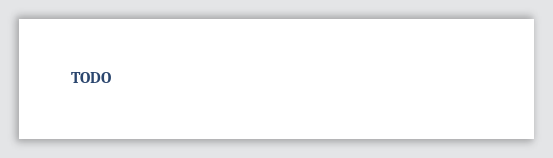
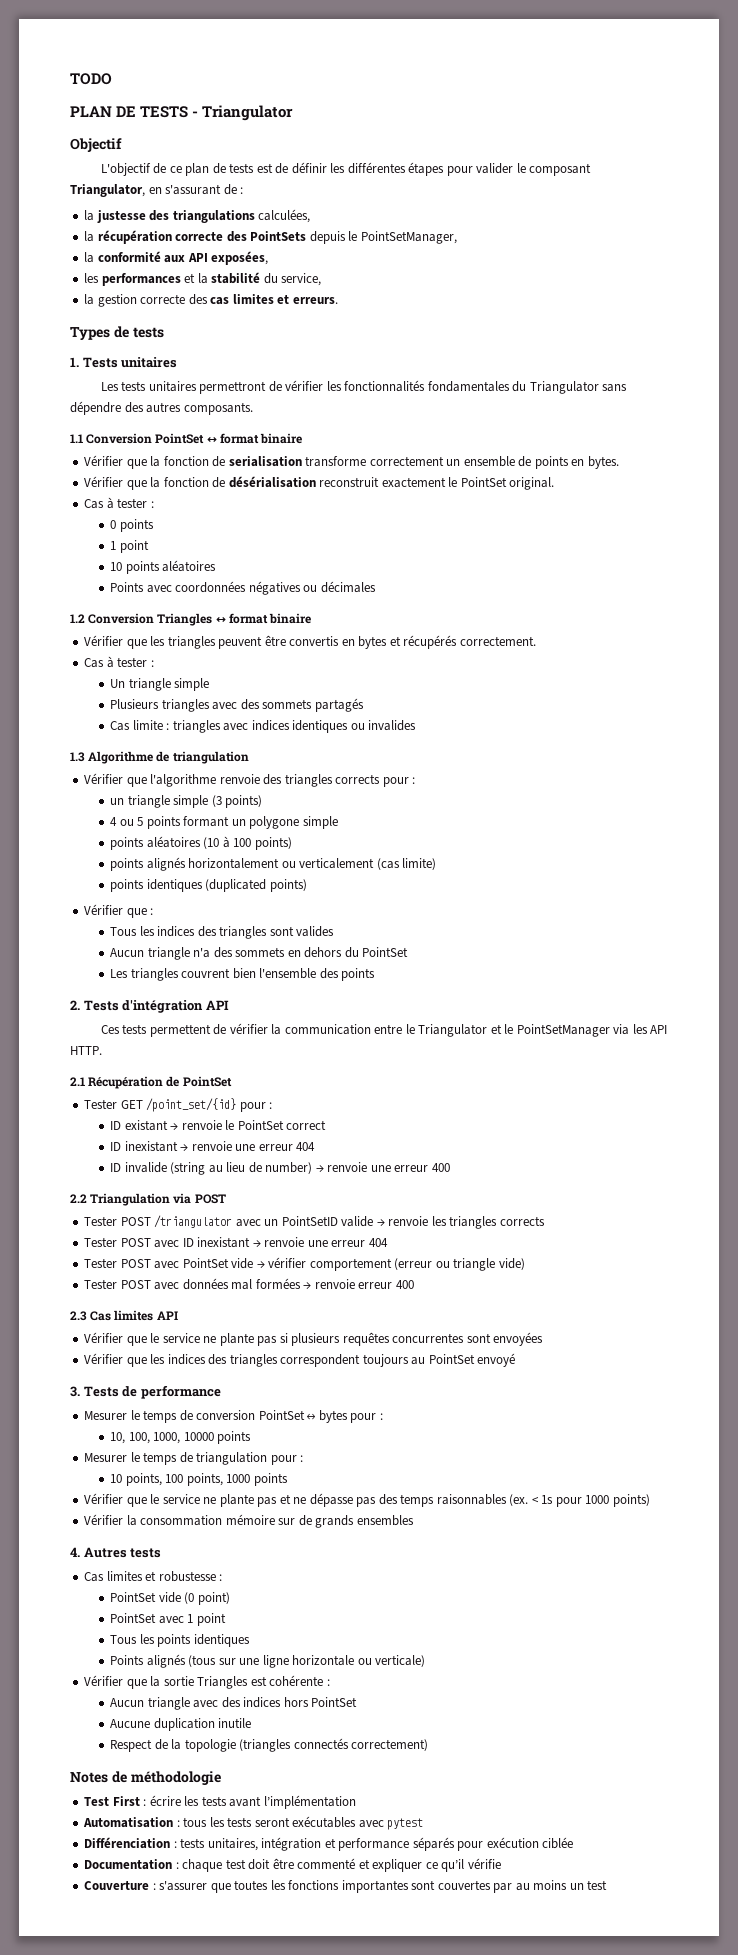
+ PLAN DE TESTS - Triangulator
+ Objectif
+ L'objectif de ce plan de tests est de définir les différentes étapes pour valider le composant Triangulator, en s'assurant de :
+ la justesse des triangulations calculées,
+ la récupération correcte des PointSets depuis le PointSetManager,
+ la conformité aux API exposées,
+ les performances et la stabilité du service,
+ la gestion correcte des cas limites et erreurs.
+ Types de tests
+ 1. Tests unitaires
+ Les tests unitaires permettront de vérifier les fonctionnalités fondamentales du Triangulator sans dépendre des autres composants.
+ 1.1 Conversion PointSet ↔ format binaire
+ Vérifier que la fonction de serialisation transforme correctement un ensemble de points en bytes.
+ Vérifier que la fonction de désérialisation reconstruit exactement le PointSet original.
+ Cas à tester :
+ 0 points
+ 1 point
+ 10 points aléatoires
+ Points avec coordonnées négatives ou décimales
+ 1.2 Conversion Triangles ↔ format binaire
+ Vérifier que les triangles peuvent être convertis en bytes et récupérés correctement.
+ Cas à tester :
+ Un triangle simple
+ Plusieurs triangles avec des sommets partagés
+ Cas limite : triangles avec indices identiques ou invalides
+ 1.3 Algorithme de triangulation
+ Vérifier que l'algorithme renvoie des triangles corrects pour :
+ un triangle simple (3 points)
+ 4 ou 5 points formant un polygone simple
+ points aléatoires (10 à 100 points)
+ points alignés horizontalement ou verticalement (cas limite)
+ points identiques (duplicated points)
+ Vérifier que :
+ Tous les indices des triangles sont valides
+ Aucun triangle n'a des sommets en dehors du PointSet
+ Les triangles couvrent bien l'ensemble des points
+ 2. Tests d'intégration API
+ Ces tests permettent de vérifier la communication entre le Triangulator et le PointSetManager via les API HTTP.
+ 2.1 Récupération de PointSet
+ Tester GET /point_set/{id} pour :
+ ID existant → renvoie le PointSet correct
+ ID inexistant → renvoie une erreur 404
+ ID invalide (string au lieu de number) → renvoie une erreur 400
+ 2.2 Triangulation via POST
+ Tester POST /triangulator avec un PointSetID valide → renvoie les triangles corrects
+ Tester POST avec ID inexistant → renvoie une erreur 404
+ Tester POST avec PointSet vide → vérifier comportement (erreur ou triangle vide)
+ Tester POST avec données mal formées → renvoie erreur 400
+ 2.3 Cas limites API
+ Vérifier que le service ne plante pas si plusieurs requêtes concurrentes sont envoyées
+ Vérifier que les indices des triangles correspondent toujours au PointSet envoyé
+ 3. Tests de performance
+ Mesurer le temps de conversion PointSet ↔ bytes pour :
+ 10, 100, 1000, 10000 points
+ Mesurer le temps de triangulation pour :
+ 10 points, 100 points, 1000 points
+ Vérifier que le service ne plante pas et ne dépasse pas des temps raisonnables (ex. < 1s pour 1000 points)
+ Vérifier la consommation mémoire sur de grands ensembles
+ 4. Autres tests
+ Cas limites et robustesse :
+ PointSet vide (0 point)
+ PointSet avec 1 point
+ Tous les points identiques
+ Points alignés (tous sur une ligne horizontale ou verticale)
+ Vérifier que la sortie Triangles est cohérente :
+ Aucun triangle avec des indices hors PointSet
+ Aucune duplication inutile
+ Respect de la topologie (triangles connectés correctement)
+ Notes de méthodologie
+ Test First : écrire les tests avant l’implémentation
+ Automatisation : tous les tests seront exécutables avec pytest
+ Différenciation : tests unitaires, intégration et performance séparés pour exécution ciblée
+ Documentation : chaque test doit être commenté et expliquer ce qu’il vérifie
+ Couverture : s'assurer que toutes les fonctions importantes sont couvertes par au moins un test

